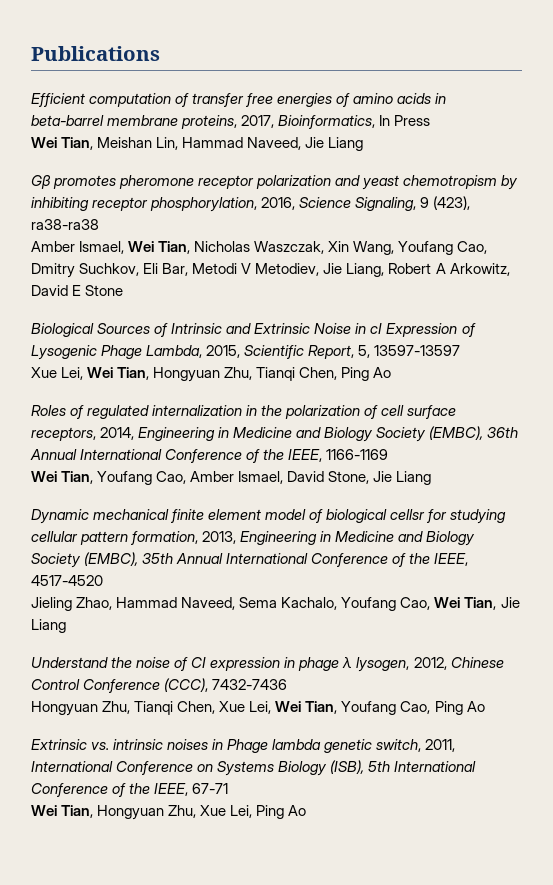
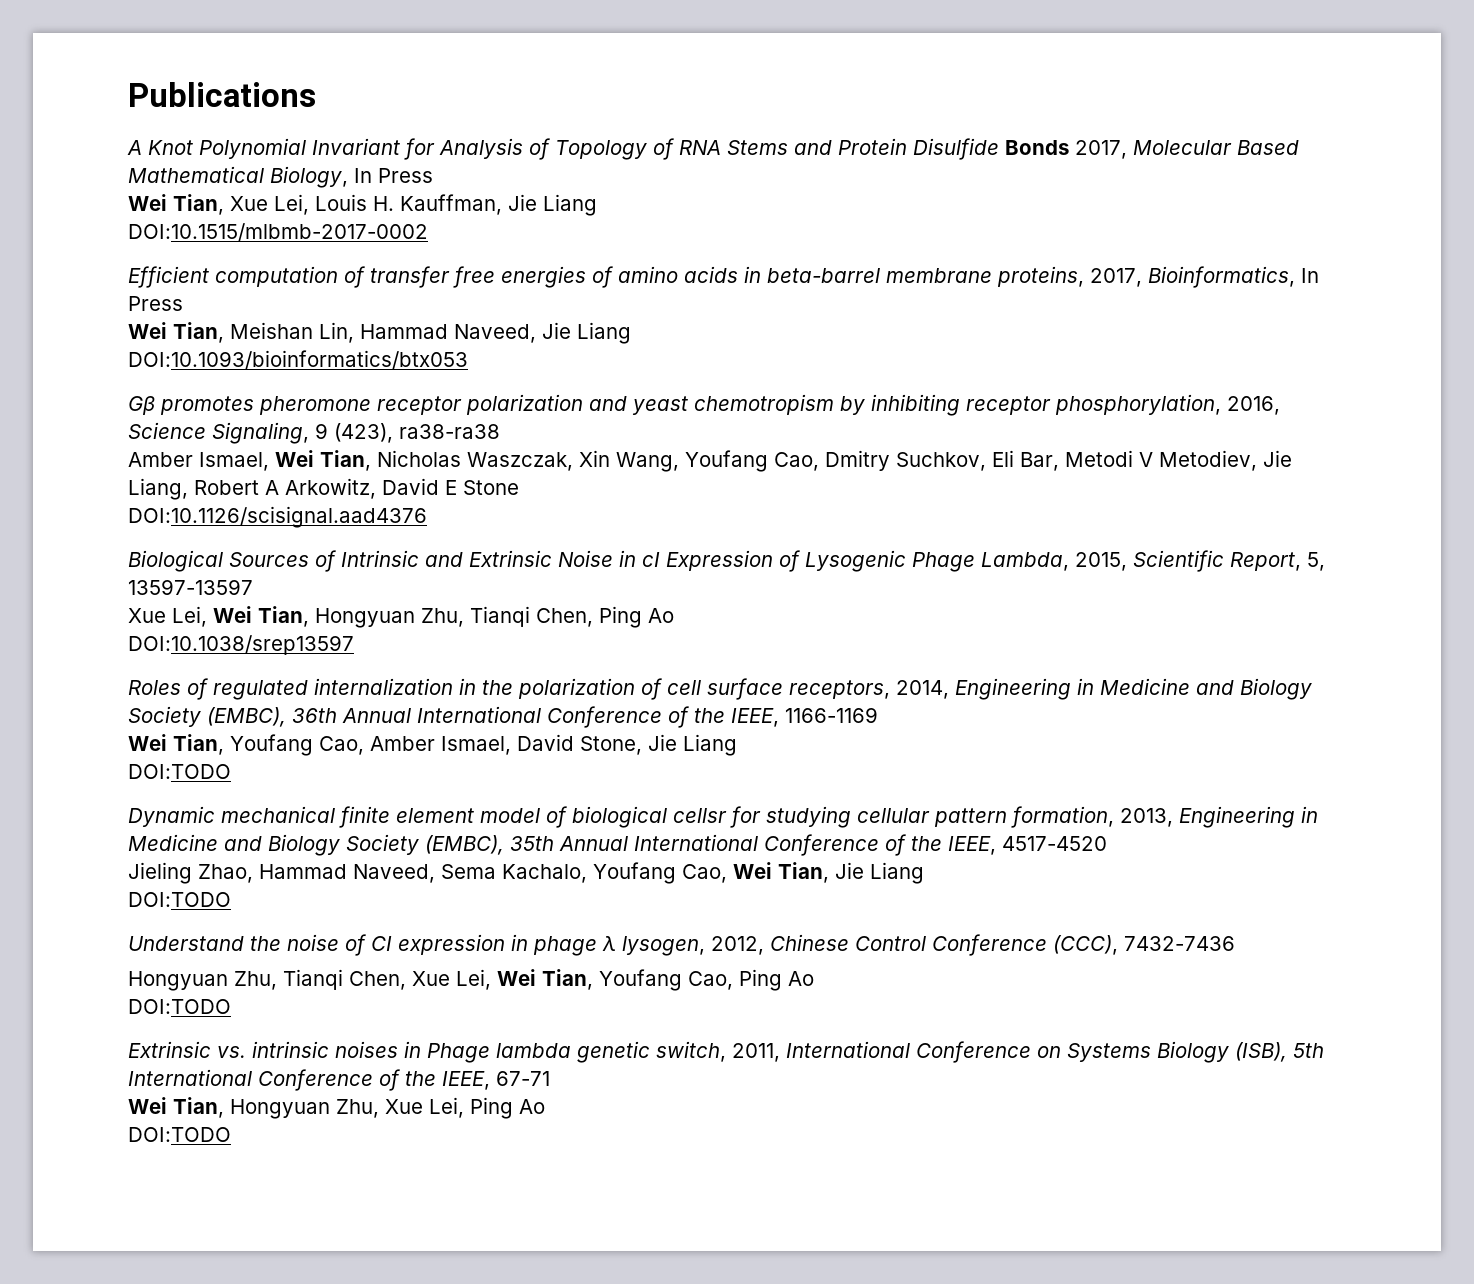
+ A Knot Polynomial Invariant for Analysis of Topology of RNA Stems and Protein Disulfide Bonds 2017, Molecular Based Mathematical Biology, In Press
+ Wei Tian, Xue Lei, Louis H. Kauffman, Jie Liang
+ DOI:10.1515/mlbmb-2017-0002
+ DOI:10.1093/bioinformatics/btx053
+ DOI:10.1126/scisignal.aad4376
+ DOI:10.1038/srep13597
  Wei Tian, Youfang Cao, Amber Ismael, David Stone, Jie Liang
+ DOI:TODO
  Jieling Zhao, Hammad Naveed, Sema Kachalo, Youfang Cao, Wei Tian, Jie Liang
+ DOI:TODO
  Hongyuan Zhu, Tianqi Chen, Xue Lei, Wei Tian, Youfang Cao, Ping Ao
+ DOI:TODO
  Wei Tian, Hongyuan Zhu, Xue Lei, Ping Ao
+ DOI:TODO

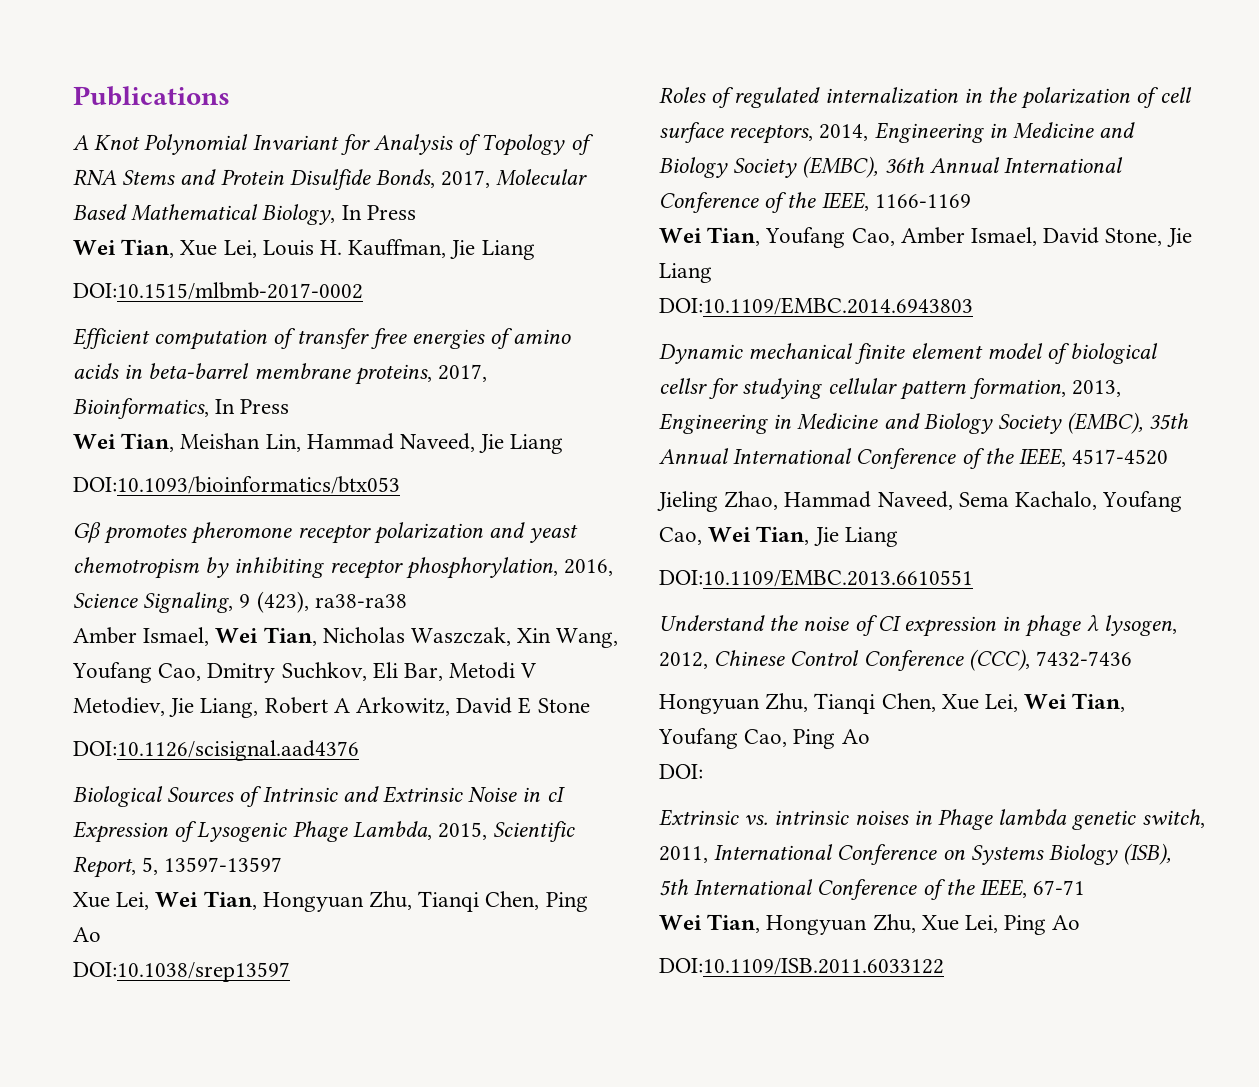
- A Knot Polynomial Invariant for Analysis of Topology of RNA Stems and Protein Disulfide Bonds 2017, Molecular Based Mathematical Biology, In Press
+ A Knot Polynomial Invariant for Analysis of Topology of RNA Stems and Protein Disulfide Bonds, 2017, Molecular Based Mathematical Biology, In Press
  Wei Tian, Youfang Cao, Amber Ismael, David Stone, Jie Liang
- DOI:TODO
+ DOI:10.1109/EMBC.2014.6943803
  Jieling Zhao, Hammad Naveed, Sema Kachalo, Youfang Cao, Wei Tian, Jie Liang
- DOI:TODO
+ DOI:10.1109/EMBC.2013.6610551
  Hongyuan Zhu, Tianqi Chen, Xue Lei, Wei Tian, Youfang Cao, Ping Ao
- DOI:TODO
+ DOI:
  Wei Tian, Hongyuan Zhu, Xue Lei, Ping Ao
- DOI:TODO
+ DOI:10.1109/ISB.2011.6033122

